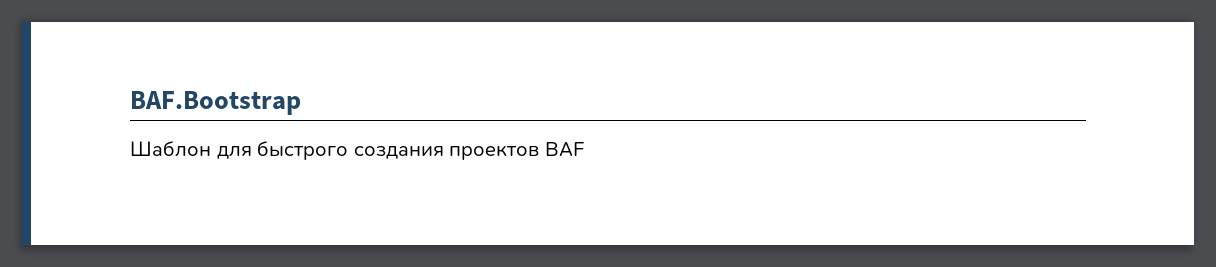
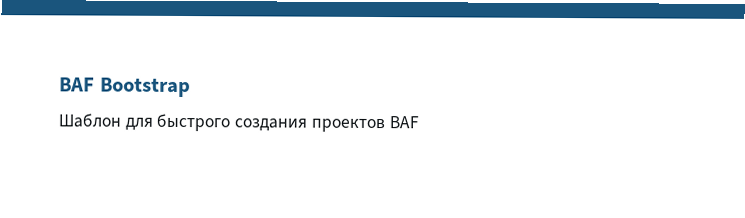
- BAF.Bootstrap
+ BAF Bootstrap

